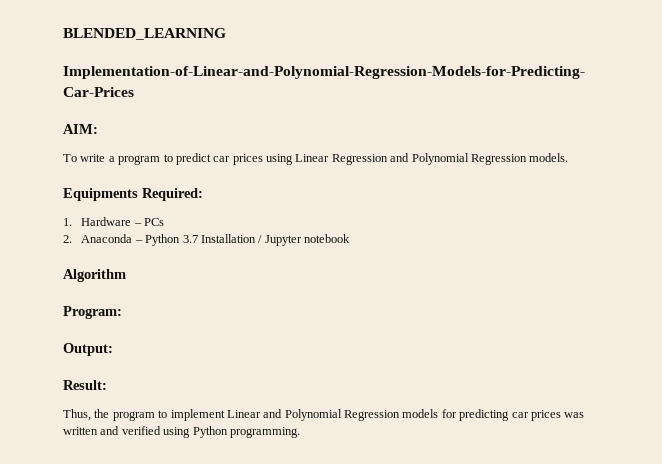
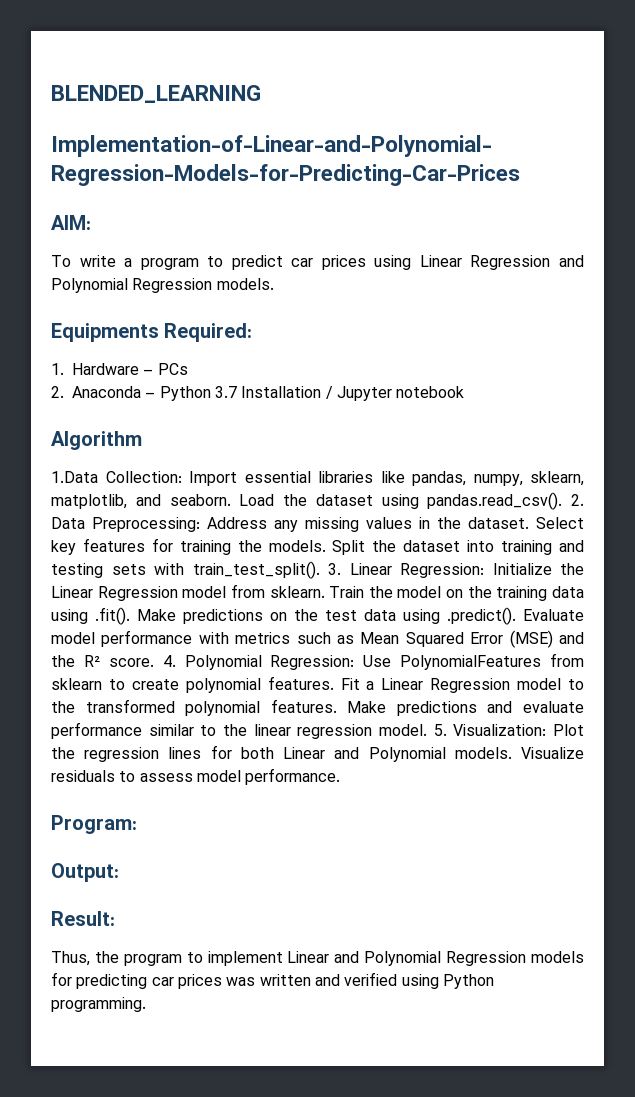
+ 1.Data Collection: Import essential libraries like pandas, numpy, sklearn, matplotlib, and seaborn. Load the dataset using pandas.read_csv(). 2. Data Preprocessing: Address any missing values in the dataset. Select key features for training the models. Split the dataset into training and testing sets with train_test_split(). 3. Linear Regression: Initialize the Linear Regression model from sklearn. Train the model on the training data using .fit(). Make predictions on the test data using .predict(). Evaluate model performance with metrics such as Mean Squared Error (MSE) and the R² score. 4. Polynomial Regression: Use PolynomialFeatures from sklearn to create polynomial features. Fit a Linear Regression model to the transformed polynomial features. Make predictions and evaluate performance similar to the linear regression model. 5. Visualization: Plot the regression lines for both Linear and Polynomial models. Visualize residuals to assess model performance.

